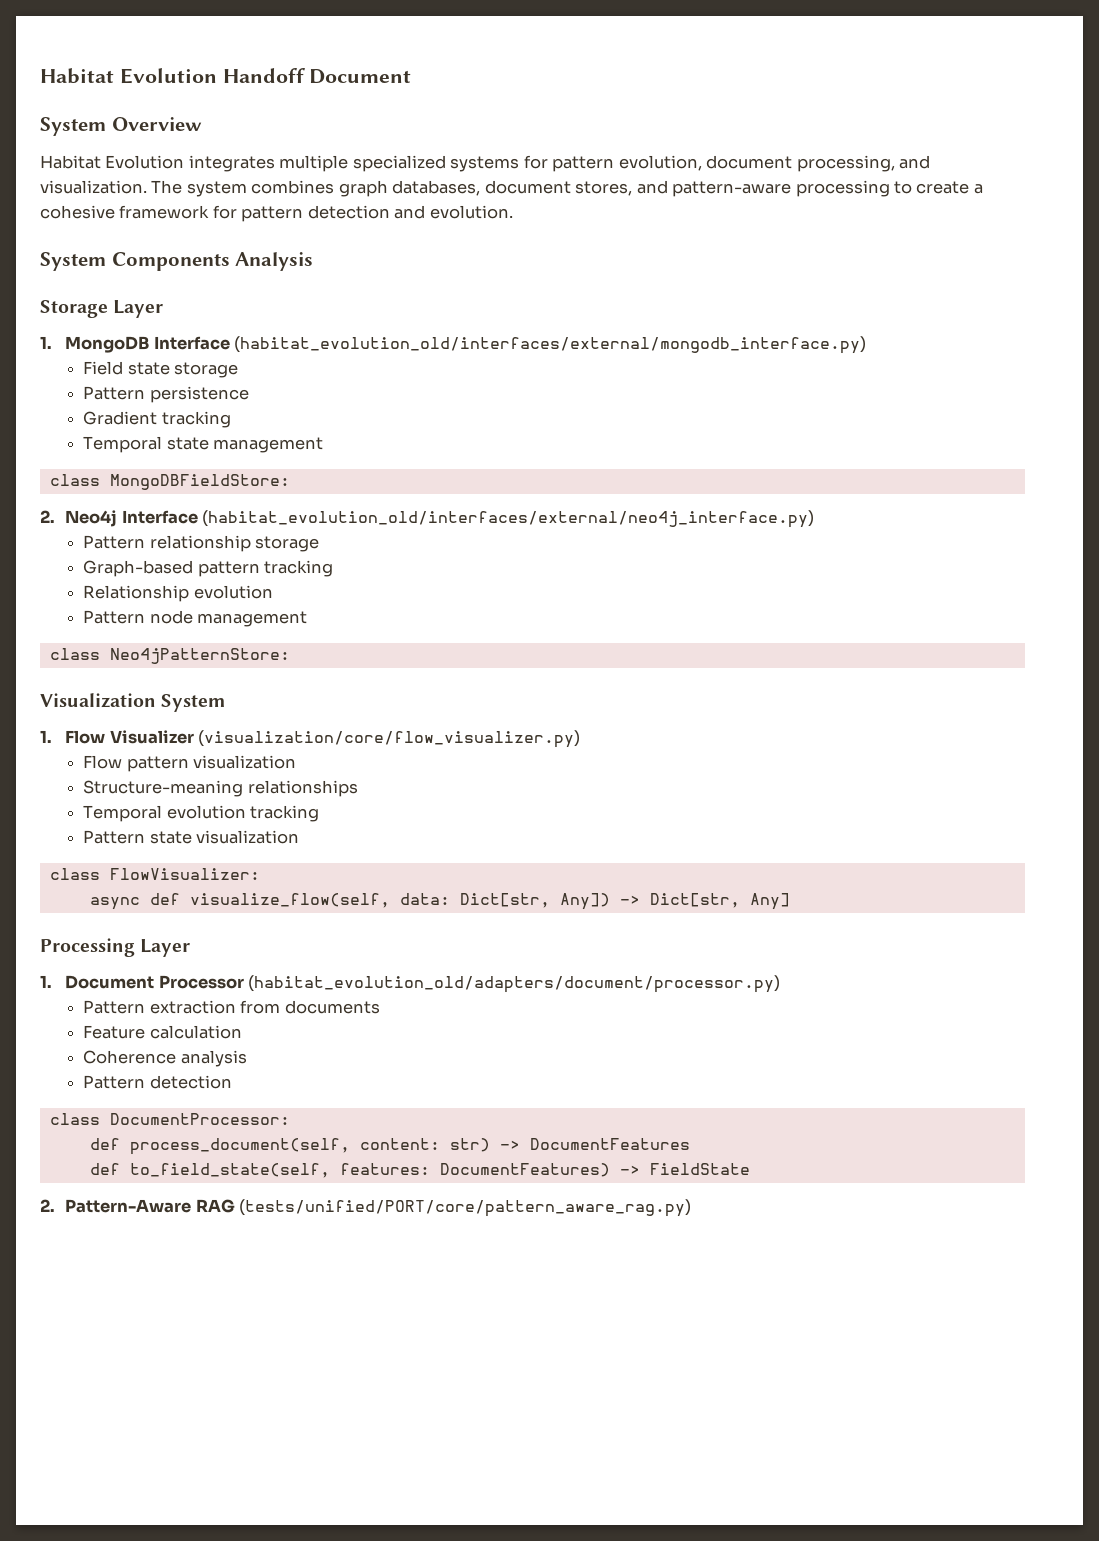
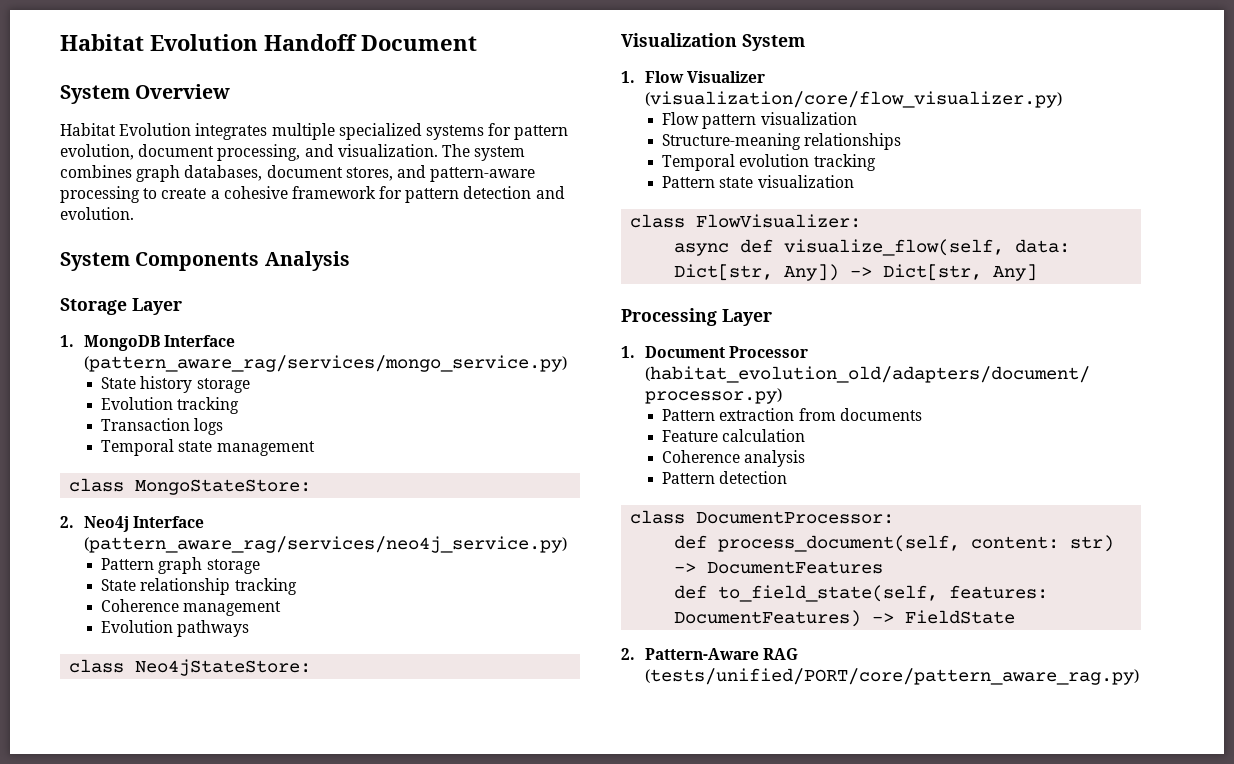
- 1. MongoDB Interface (habitat_evolution_old/interfaces/external/mongodb_interface.py)
- Field state storage
- Pattern persistence
- Gradient tracking
+ 1. MongoDB Interface (pattern_aware_rag/services/mongo_service.py)
+ State history storage
+ Evolution tracking
+ Transaction logs
- class MongoDBFieldStore:
+ class MongoStateStore:
- 2. Neo4j Interface (habitat_evolution_old/interfaces/external/neo4j_interface.py)
- Pattern relationship storage
- Graph-based pattern tracking
- Relationship evolution
- Pattern node management
- class Neo4jPatternStore:
+ 2. Neo4j Interface (pattern_aware_rag/services/neo4j_service.py)
+ Pattern graph storage
+ State relationship tracking
+ Coherence management
+ Evolution pathways
+ class Neo4jStateStore:

